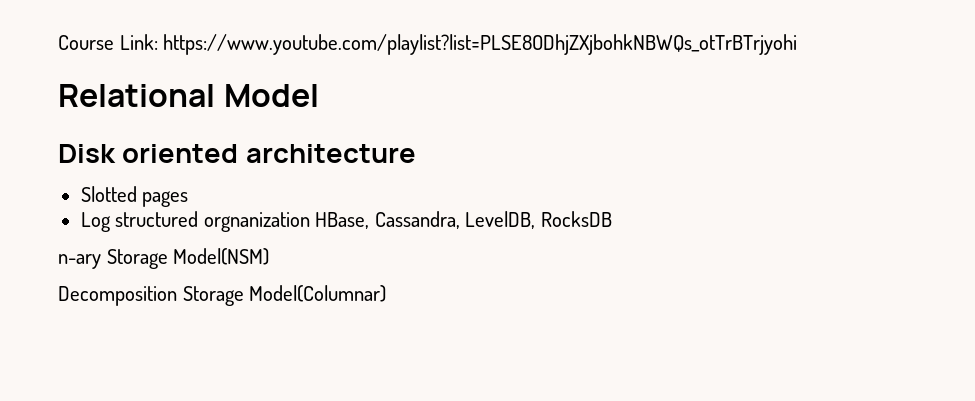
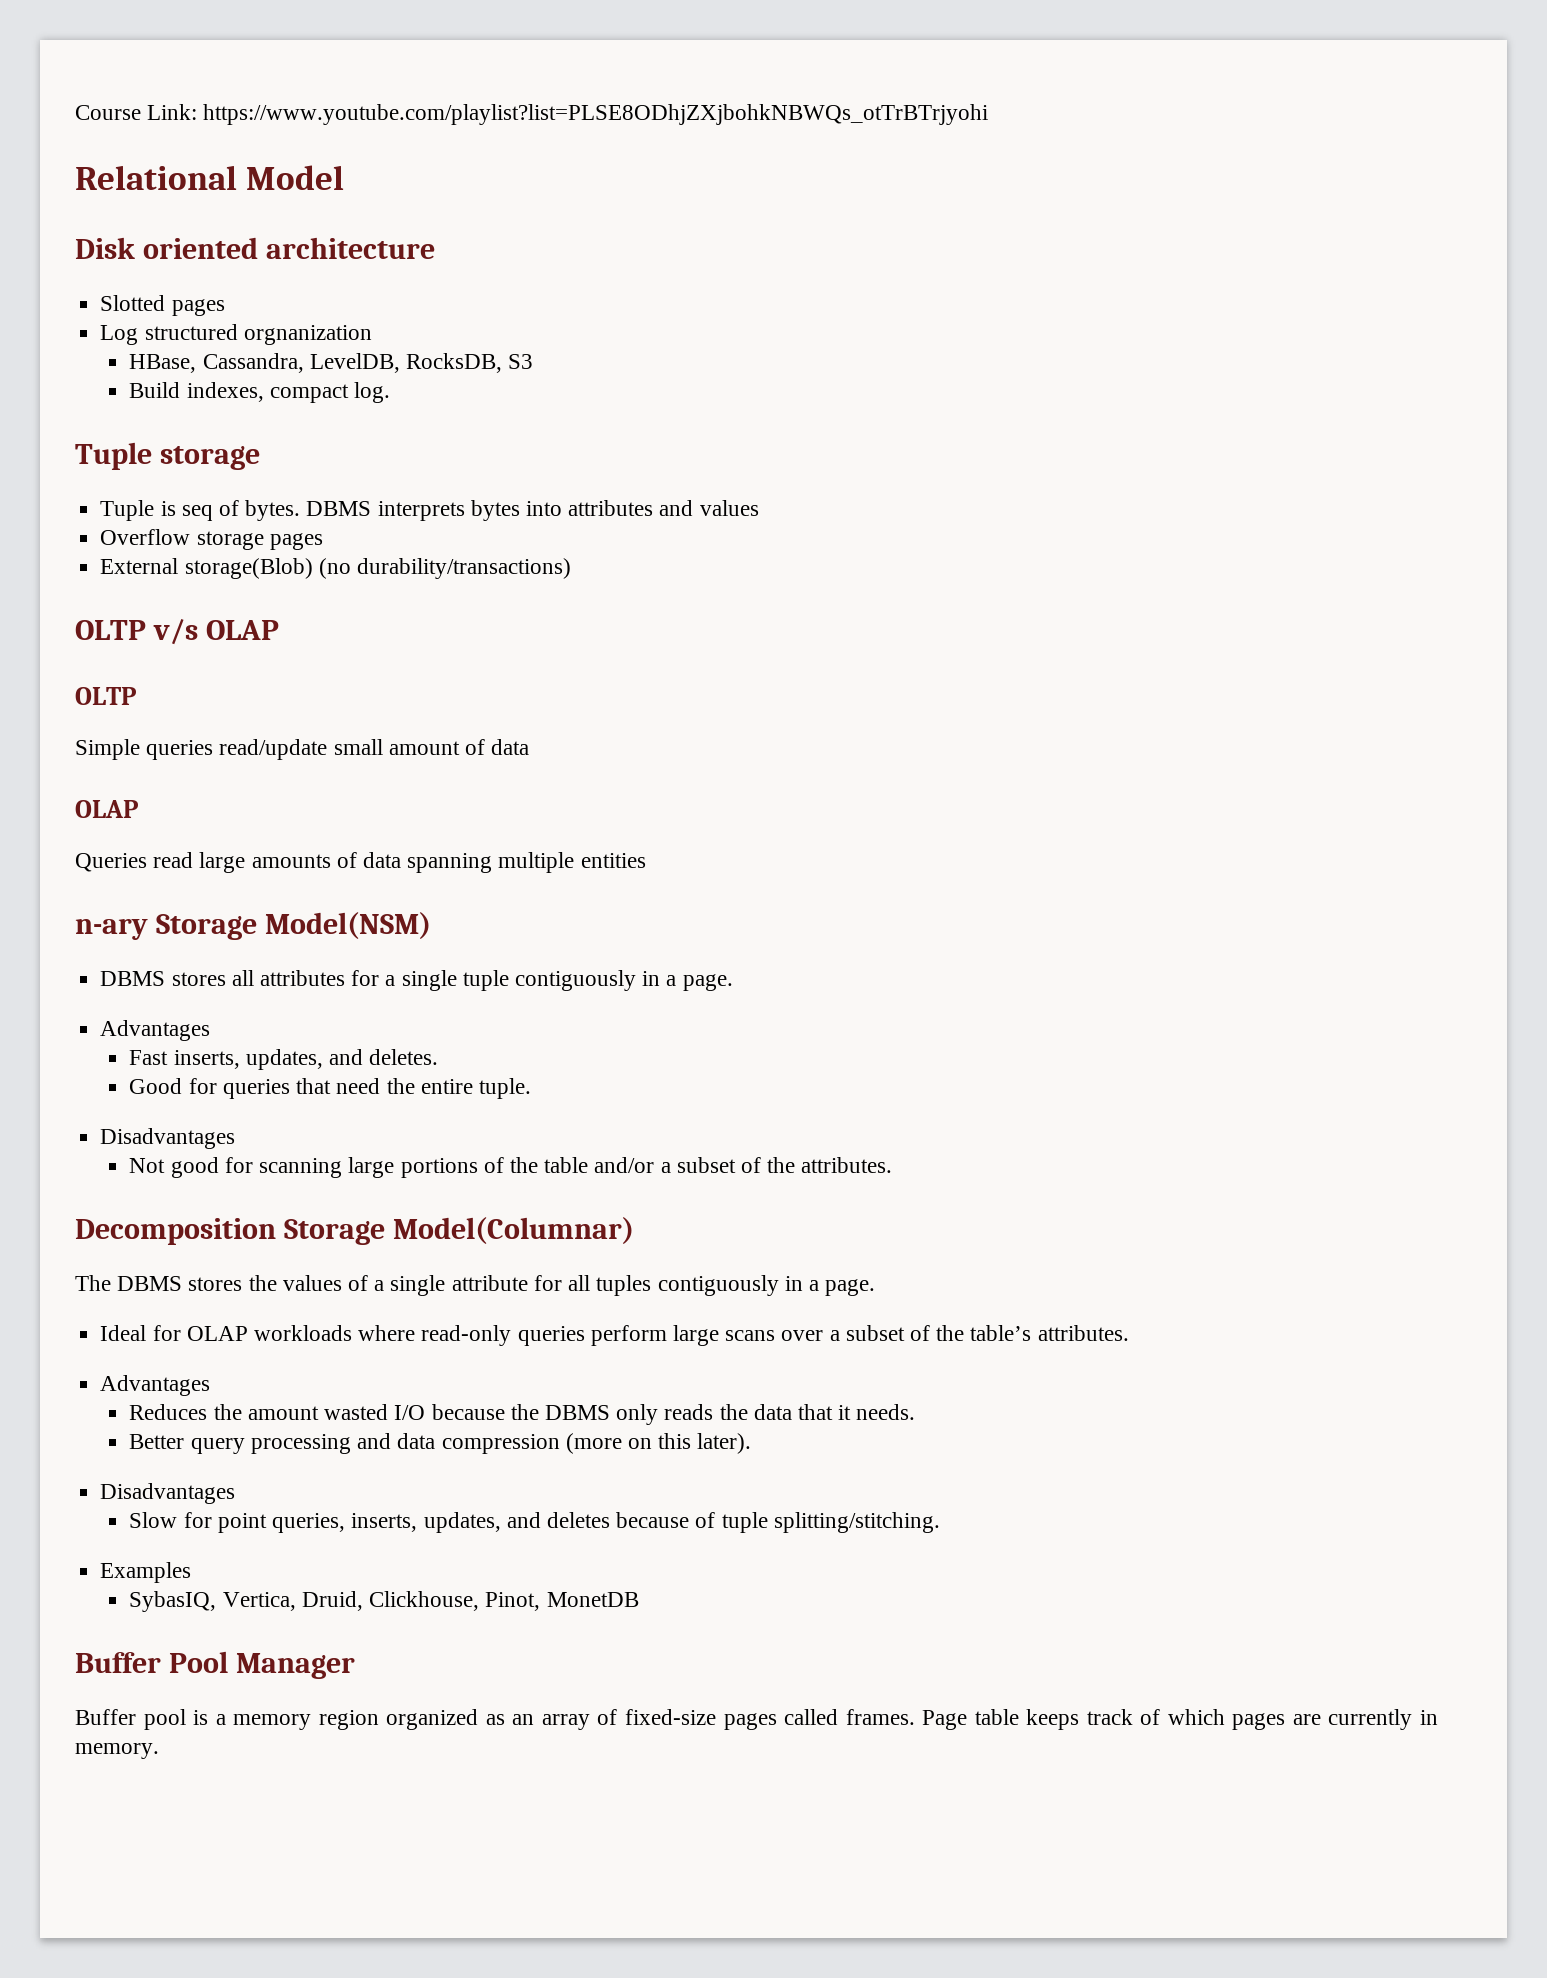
- Log structured orgnanization HBase, Cassandra, LevelDB, RocksDB
+ Log structured orgnanization
+ HBase, Cassandra, LevelDB, RocksDB, S3
+ Build indexes, compact log.
+ Tuple storage
+ Tuple is seq of bytes. DBMS interprets bytes into attributes and values
+ Overflow storage pages
+ External storage(Blob) (no durability/transactions)
+ OLTP v/s OLAP
+ OLTP
+ Simple queries read/update small amount of data
+ OLAP
+ Queries read large amounts of data spanning multiple entities
  n-ary Storage Model(NSM)
+ DBMS stores all attributes for a single tuple contiguously in a page.
+ Advantages
+ Fast inserts, updates, and deletes.
+ Good for queries that need the entire tuple.
+ Disadvantages
+ Not good for scanning large portions of the table and/or a subset of the attributes.
  Decomposition Storage Model(Columnar)
+ The DBMS stores the values of a single attribute for all tuples contiguously in a page.
+ Ideal for OLAP workloads where read-only queries perform large scans over a subset of the table’s attributes.
+ Advantages
+ Reduces the amount wasted I/O because the DBMS only reads the data that it needs.
+ Better query processing and data compression (more on this later).
+ Disadvantages
+ Slow for point queries, inserts, updates, and deletes because of tuple splitting/stitching.
+ Examples
+ SybasIQ, Vertica, Druid, Clickhouse, Pinot, MonetDB
+ Buffer Pool Manager
+ Buffer pool is a memory region organized as an array of fixed-size pages called frames. Page table keeps track of which pages are currently in memory.

